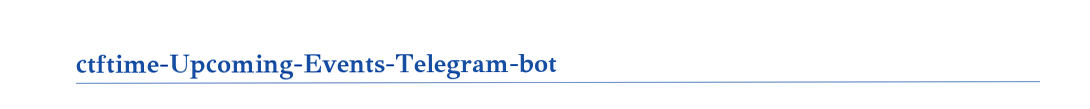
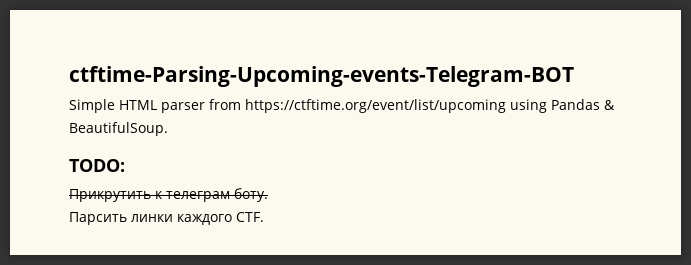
- ctftime-Upcoming-Events-Telegram-bot
+ ctftime-Parsing-Upcoming-events-Telegram-BOT
+ Simple HTML parser from https://ctftime.org/event/list/upcoming using Pandas & BeautifulSoup.
+ TODO:
+ Прикрутить к телеграм боту.
+ Парсить линки каждого CTF.

